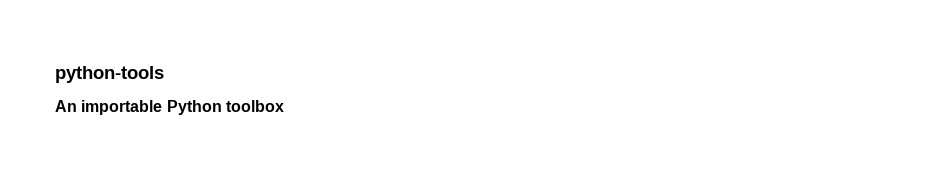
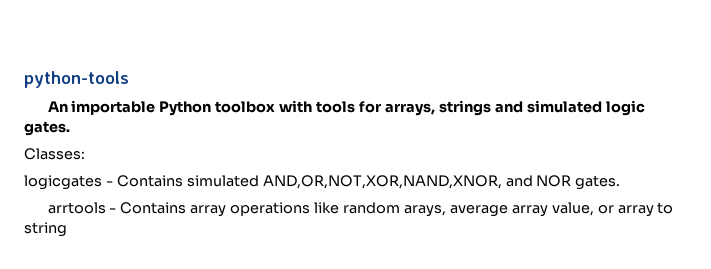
- An importable Python toolbox
+ An importable Python toolbox with tools for arrays, strings and simulated logic gates.
+ Classes:
+ logicgates - Contains simulated AND,OR,NOT,XOR,NAND,XNOR, and NOR gates.
+ arrtools - Contains array operations like random arays, average array value, or array to string

